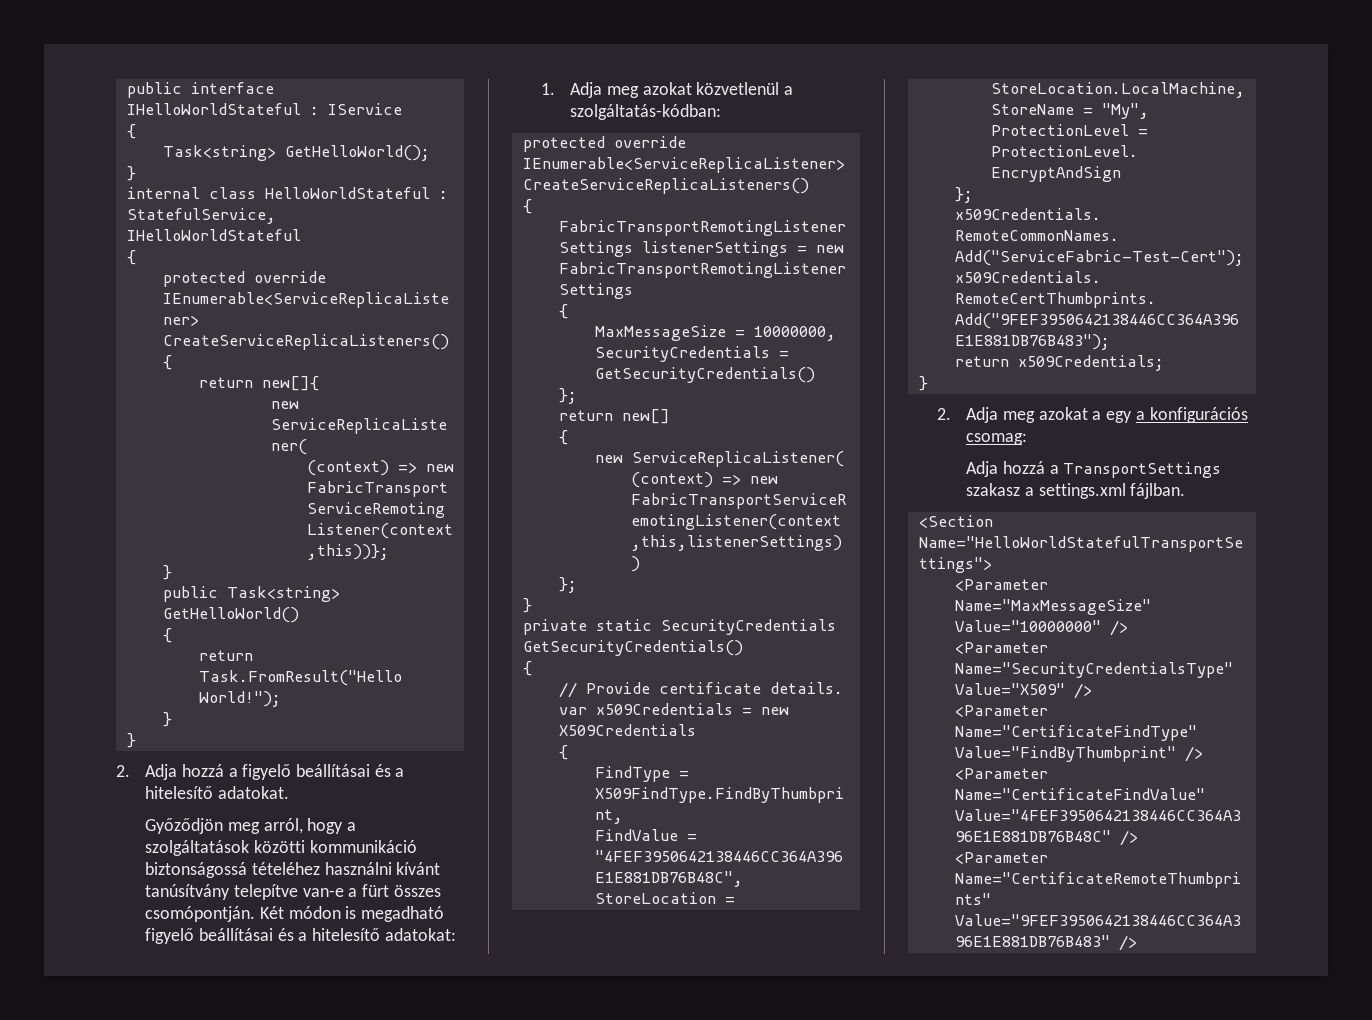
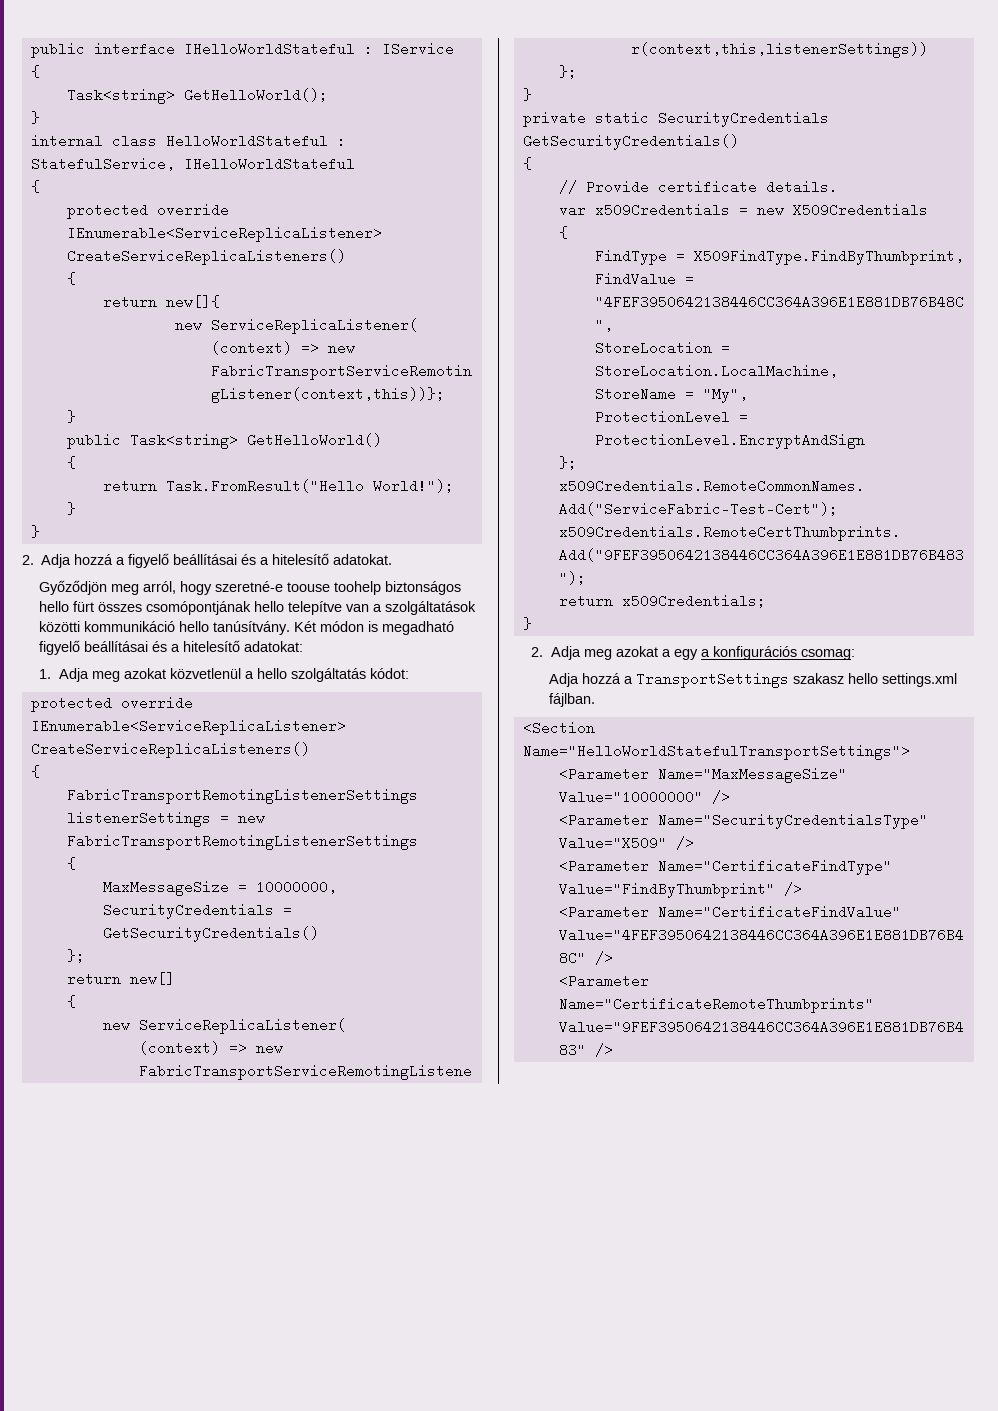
- Győződjön meg arról, hogy a szolgáltatások közötti kommunikáció biztonságossá tételéhez használni kívánt tanúsítvány telepítve van-e a fürt összes csomópontján.
+ Győződjön meg arról, hogy szeretné-e toouse toohelp biztonságos hello fürt összes csomópontjának hello telepítve van a szolgáltatások közötti kommunikáció hello tanúsítvány.
- 1. Adja meg azokat közvetlenül a szolgáltatás-kódban:
+ 1. Adja meg azokat közvetlenül a hello szolgáltatás kódot:
- Adja hozzá a TransportSettings szakasz a settings.xml fájlban.
+ Adja hozzá a TransportSettings szakasz hello settings.xml fájlban.

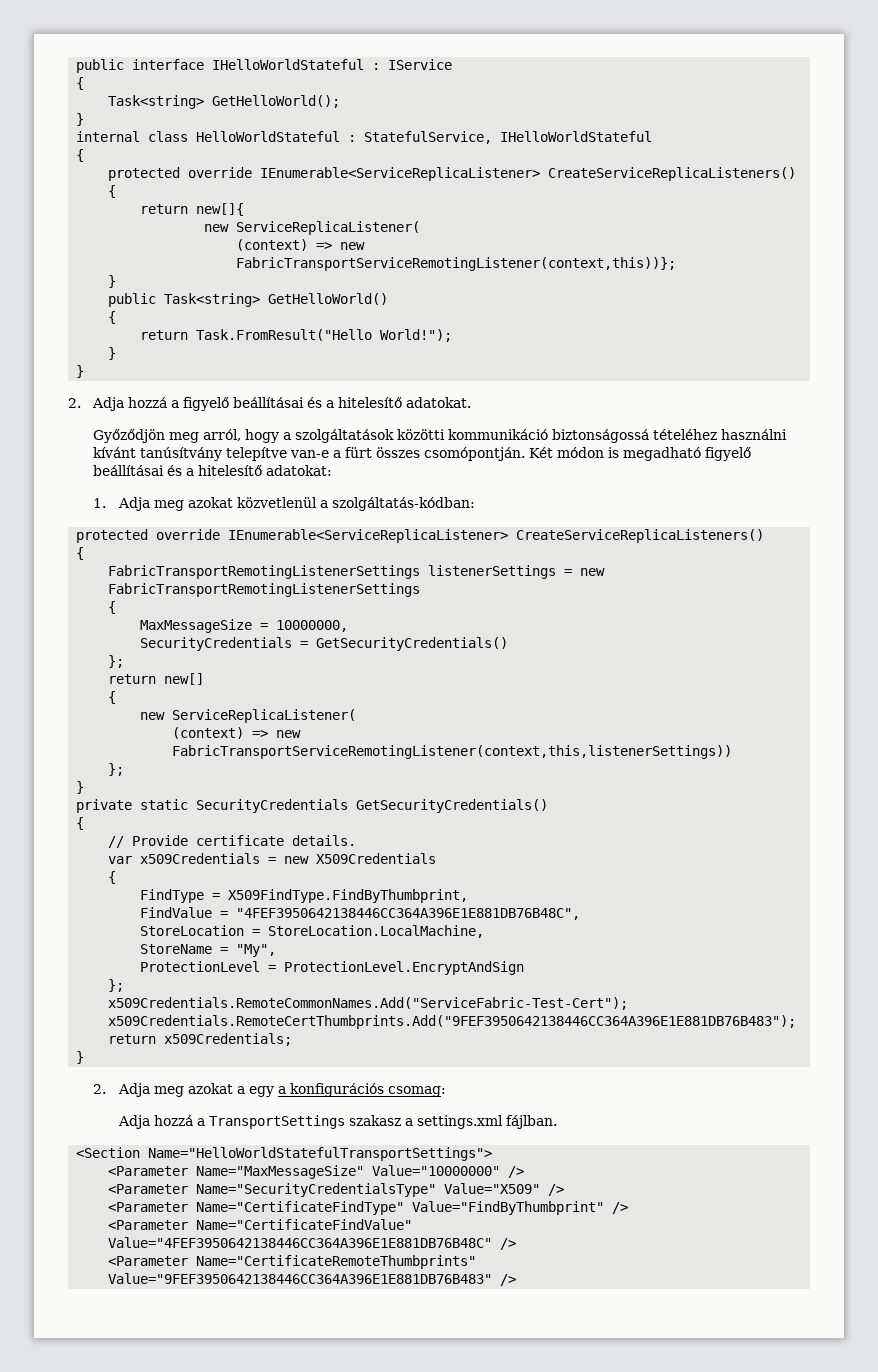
- Győződjön meg arról, hogy szeretné-e toouse toohelp biztonságos hello fürt összes csomópontjának hello telepítve van a szolgáltatások közötti kommunikáció hello tanúsítvány.
+ Győződjön meg arról, hogy a szolgáltatások közötti kommunikáció biztonságossá tételéhez használni kívánt tanúsítvány telepítve van-e a fürt összes csomópontján.
- 1. Adja meg azokat közvetlenül a hello szolgáltatás kódot:
+ 1. Adja meg azokat közvetlenül a szolgáltatás-kódban:
- Adja hozzá a TransportSettings szakasz hello settings.xml fájlban.
+ Adja hozzá a TransportSettings szakasz a settings.xml fájlban.

